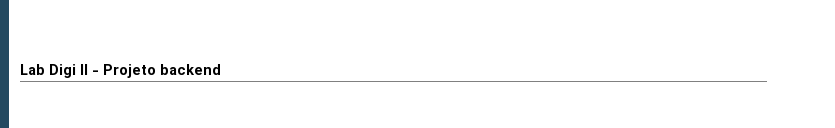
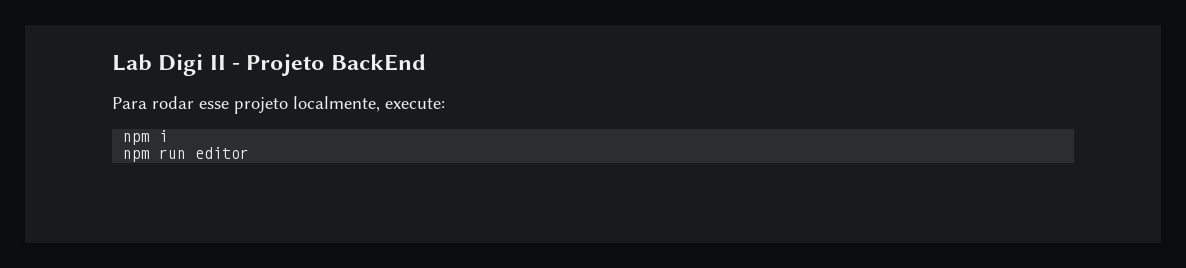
- Lab Digi II - Projeto backend
+ Lab Digi II - Projeto BackEnd
+ Para rodar esse projeto localmente, execute:
+ npm i
+ npm run editor

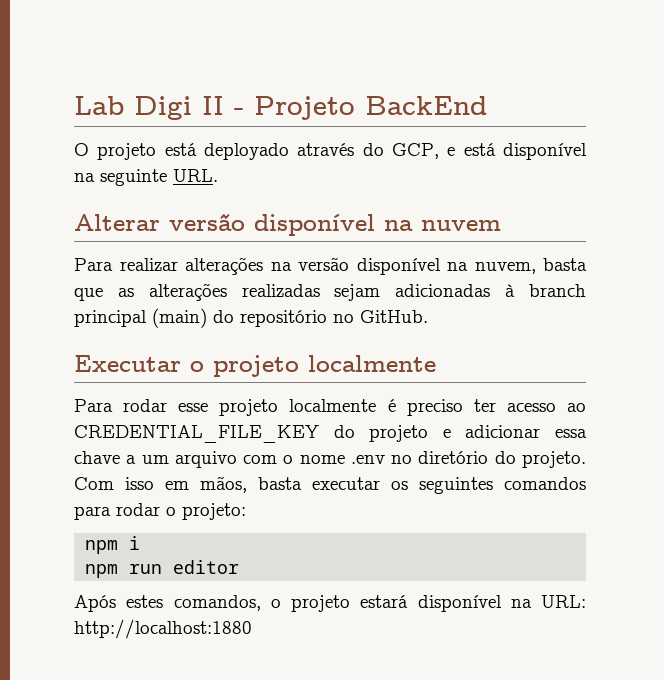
- Para rodar esse projeto localmente, execute:
+ O projeto está deployado através do GCP, e está disponível na seguinte URL.
+ Alterar versão disponível na nuvem
+ Para realizar alterações na versão disponível na nuvem, basta que as alterações realizadas sejam adicionadas à branch principal (main) do repositório no GitHub.
+ Executar o projeto localmente
+ Para rodar esse projeto localmente é preciso ter acesso ao CREDENTIAL_FILE_KEY do projeto e adicionar essa chave a um arquivo com o nome .env no diretório do projeto. Com isso em mãos, basta executar os seguintes comandos para rodar o projeto:
+ Após estes comandos, o projeto estará disponível na URL: http://localhost:1880

